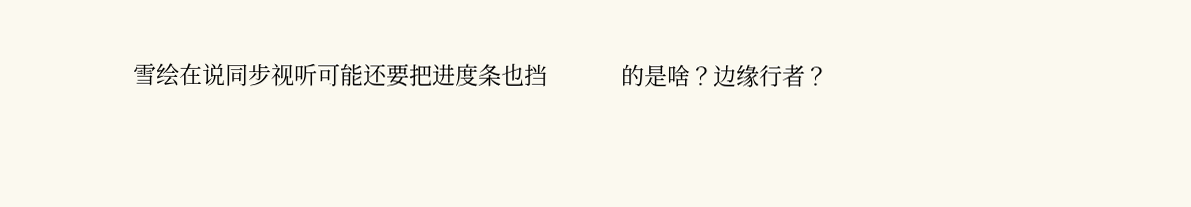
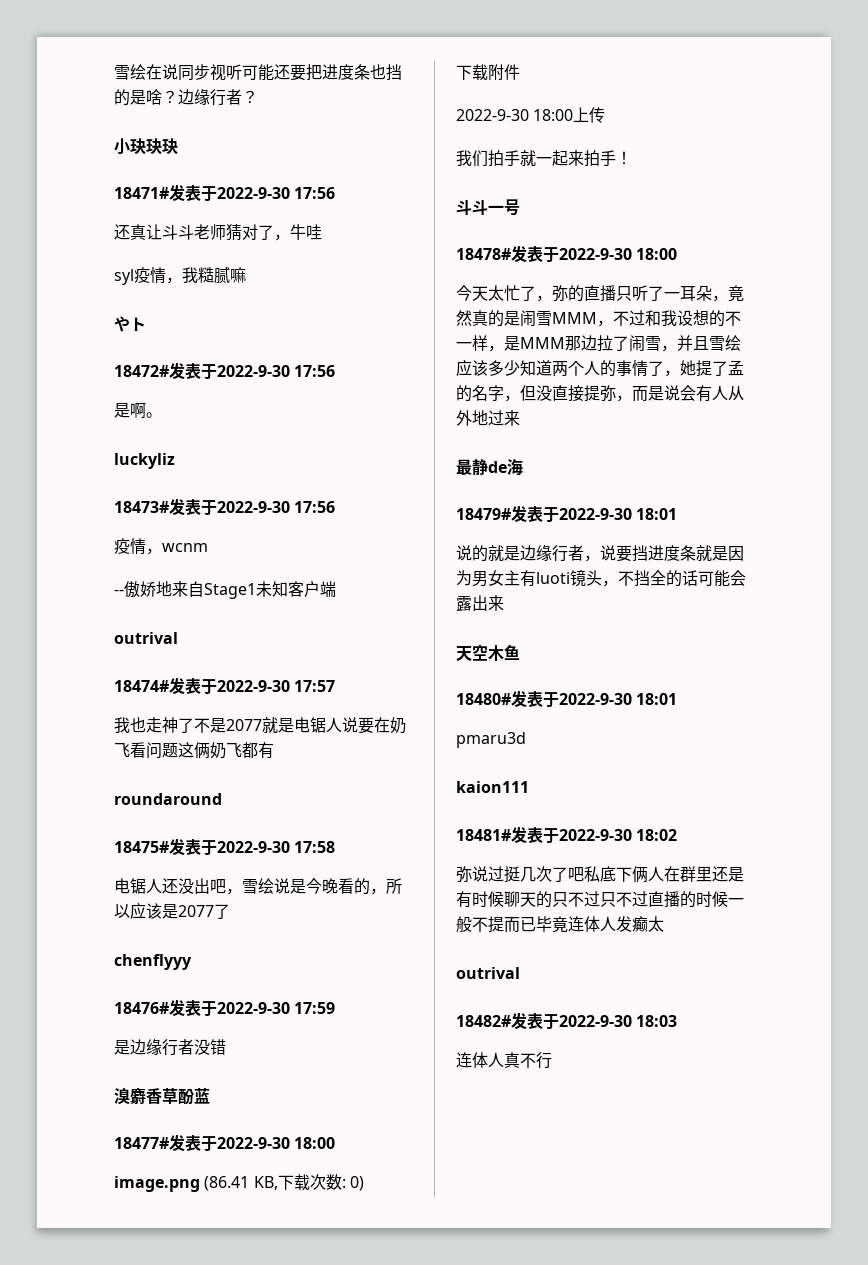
+ 小玦玦玦
+ 18471#发表于2022-9-30 17:56
+ 还真让斗斗老师猜对了，牛哇
+ syl疫情，我糙腻嘛
+ やト
+ 18472#发表于2022-9-30 17:56
+ 是啊。
+ luckyliz
+ 18473#发表于2022-9-30 17:56
+ 疫情，wcnm
+ --傲娇地来自Stage1未知客户端
+ outrival
+ 18474#发表于2022-9-30 17:57
+ 我也走神了不是2077就是电锯人说要在奶飞看问题这俩奶飞都有
+ roundaround
+ 18475#发表于2022-9-30 17:58
+ 电锯人还没出吧，雪绘说是今晚看的，所以应该是2077了
+ chenflyyy
+ 18476#发表于2022-9-30 17:59
+ 是边缘行者没错
+ 溴麝香草酚蓝
+ 18477#发表于2022-9-30 18:00
+ image.png (86.41 KB,下载次数: 0)
+ 下载附件
+ 2022-9-30 18:00上传
+ 我们拍手就一起来拍手！
+ 斗斗一号
+ 18478#发表于2022-9-30 18:00
+ 今天太忙了，弥的直播只听了一耳朵，竟然真的是闹雪MMM，不过和我设想的不一样，是MMM那边拉了闹雪，并且雪绘应该多少知道两个人的事情了，她提了孟的名字，但没直接提弥，而是说会有人从外地过来
+ 最静de海
+ 18479#发表于2022-9-30 18:01
+ 说的就是边缘行者，说要挡进度条就是因为男女主有luoti镜头，不挡全的话可能会露出来
+ 天空木鱼
+ 18480#发表于2022-9-30 18:01
+ pmaru3d
+ kaion111
+ 18481#发表于2022-9-30 18:02
+ 弥说过挺几次了吧私底下俩人在群里还是有时候聊天的只不过只不过直播的时候一般不提而已毕竟连体人发癫太
+ outrival
+ 18482#发表于2022-9-30 18:03
+ 连体人真不行

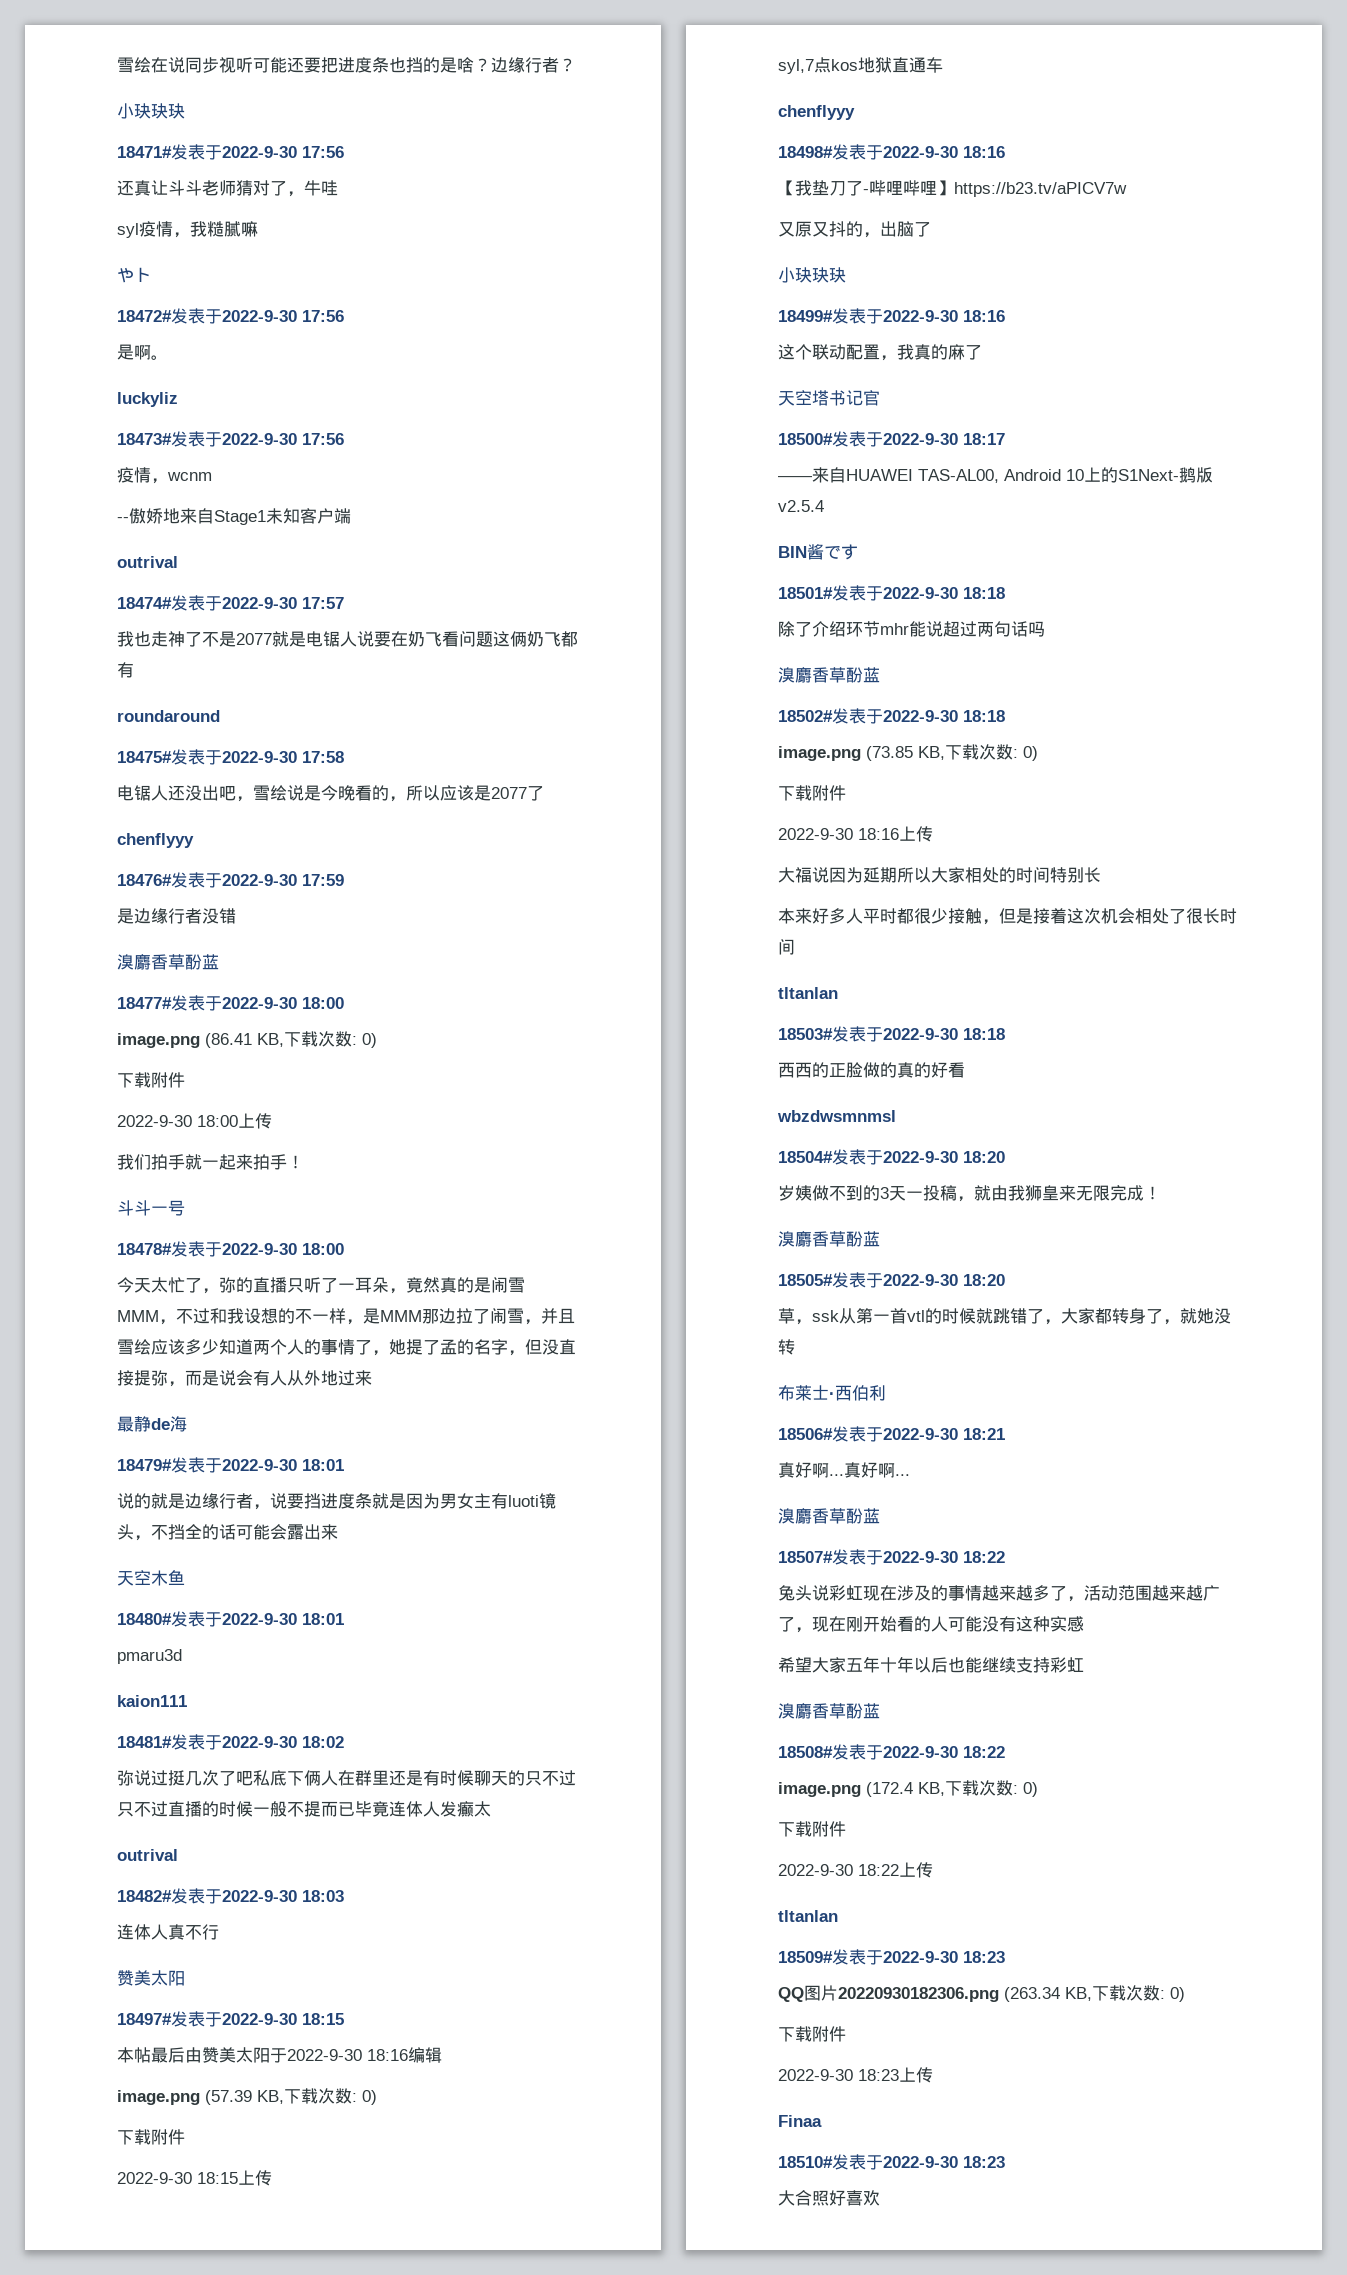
  连体人真不行
+ 赞美太阳
+ 18497#发表于2022-9-30 18:15
+ 本帖最后由赞美太阳于2022-9-30 18:16编辑
+ image.png (57.39 KB,下载次数: 0)
+ 下载附件
+ 2022-9-30 18:15上传
+ syl,7点kos地狱直通车
+ chenflyyy
+ 18498#发表于2022-9-30 18:16
+ 【我垫刀了-哔哩哔哩】https://b23.tv/aPICV7w
+ 又原又抖的，出脑了
+ 小玦玦玦
+ 18499#发表于2022-9-30 18:16
+ 这个联动配置，我真的麻了
+ 天空塔书记官
+ 18500#发表于2022-9-30 18:17
+ ——来自HUAWEI TAS-AL00, Android 10上的S1Next-鹅版v2.5.4
+ BIN酱です
+ 18501#发表于2022-9-30 18:18
+ 除了介绍环节mhr能说超过两句话吗
+ 溴麝香草酚蓝
+ 18502#发表于2022-9-30 18:18
+ image.png (73.85 KB,下载次数: 0)
+ 下载附件
+ 2022-9-30 18:16上传
+ 大福说因为延期所以大家相处的时间特别长
+ 本来好多人平时都很少接触，但是接着这次机会相处了很长时间
+ tltanlan
+ 18503#发表于2022-9-30 18:18
+ 西西的正脸做的真的好看
+ wbzdwsmnmsl
+ 18504#发表于2022-9-30 18:20
+ 岁姨做不到的3天一投稿，就由我狮皇来无限完成！
+ 溴麝香草酚蓝
+ 18505#发表于2022-9-30 18:20
+ 草，ssk从第一首vtl的时候就跳错了，大家都转身了，就她没转
+ 布莱士·西伯利
+ 18506#发表于2022-9-30 18:21
+ 真好啊...真好啊...
+ 溴麝香草酚蓝
+ 18507#发表于2022-9-30 18:22
+ 兔头说彩虹现在涉及的事情越来越多了，活动范围越来越广了，现在刚开始看的人可能没有这种实感
+ 希望大家五年十年以后也能继续支持彩虹
+ 溴麝香草酚蓝
+ 18508#发表于2022-9-30 18:22
+ image.png (172.4 KB,下载次数: 0)
+ 下载附件
+ 2022-9-30 18:22上传
+ tltanlan
+ 18509#发表于2022-9-30 18:23
+ QQ图片20220930182306.png (263.34 KB,下载次数: 0)
+ 下载附件
+ 2022-9-30 18:23上传
+ Finaa
+ 18510#发表于2022-9-30 18:23
+ 大合照好喜欢

